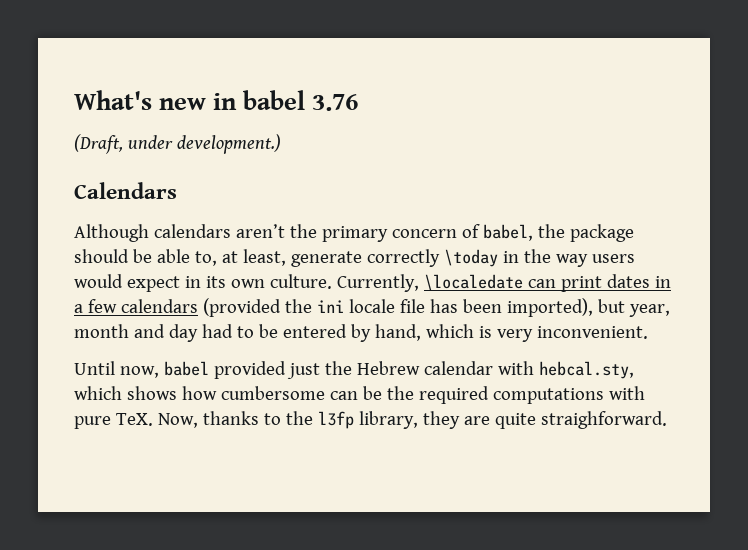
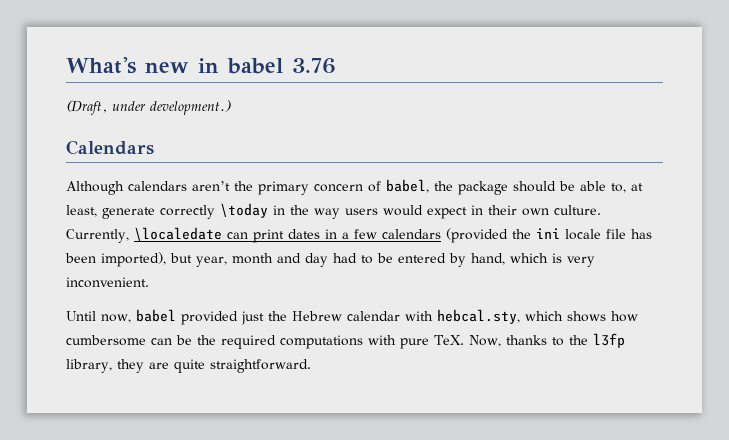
- Although calendars aren’t the primary concern of babel, the package should be able to, at least, generate correctly \today in the way users would expect in its own culture.
+ Although calendars aren’t the primary concern of babel, the package should be able to, at least, generate correctly \today in the way users would expect in their own culture.
- Until now, babel provided just the Hebrew calendar with hebcal.sty, which shows how cumbersome can be the required computations with pure TeX. Now, thanks to the l3fp library, they are quite straighforward.
+ Until now, babel provided just the Hebrew calendar with hebcal.sty, which shows how cumbersome can be the required computations with pure TeX. Now, thanks to the l3fp library, they are quite straightforward.

